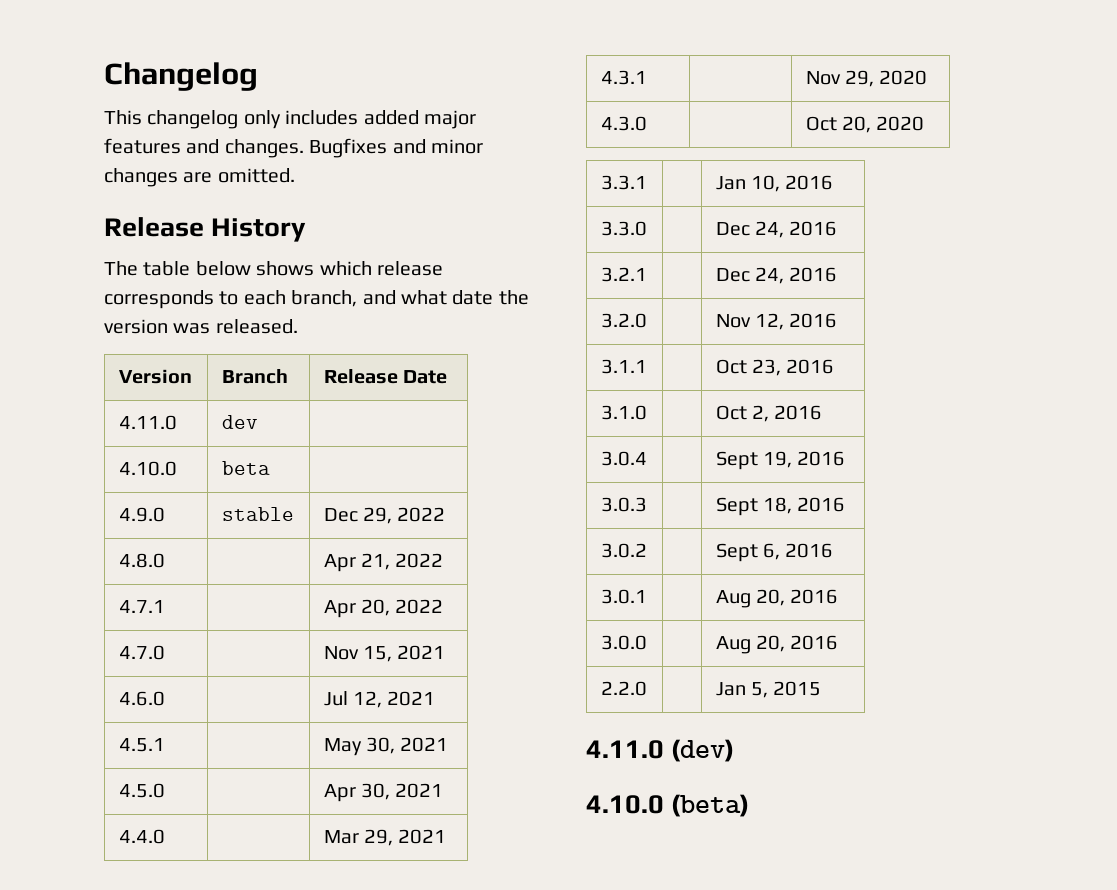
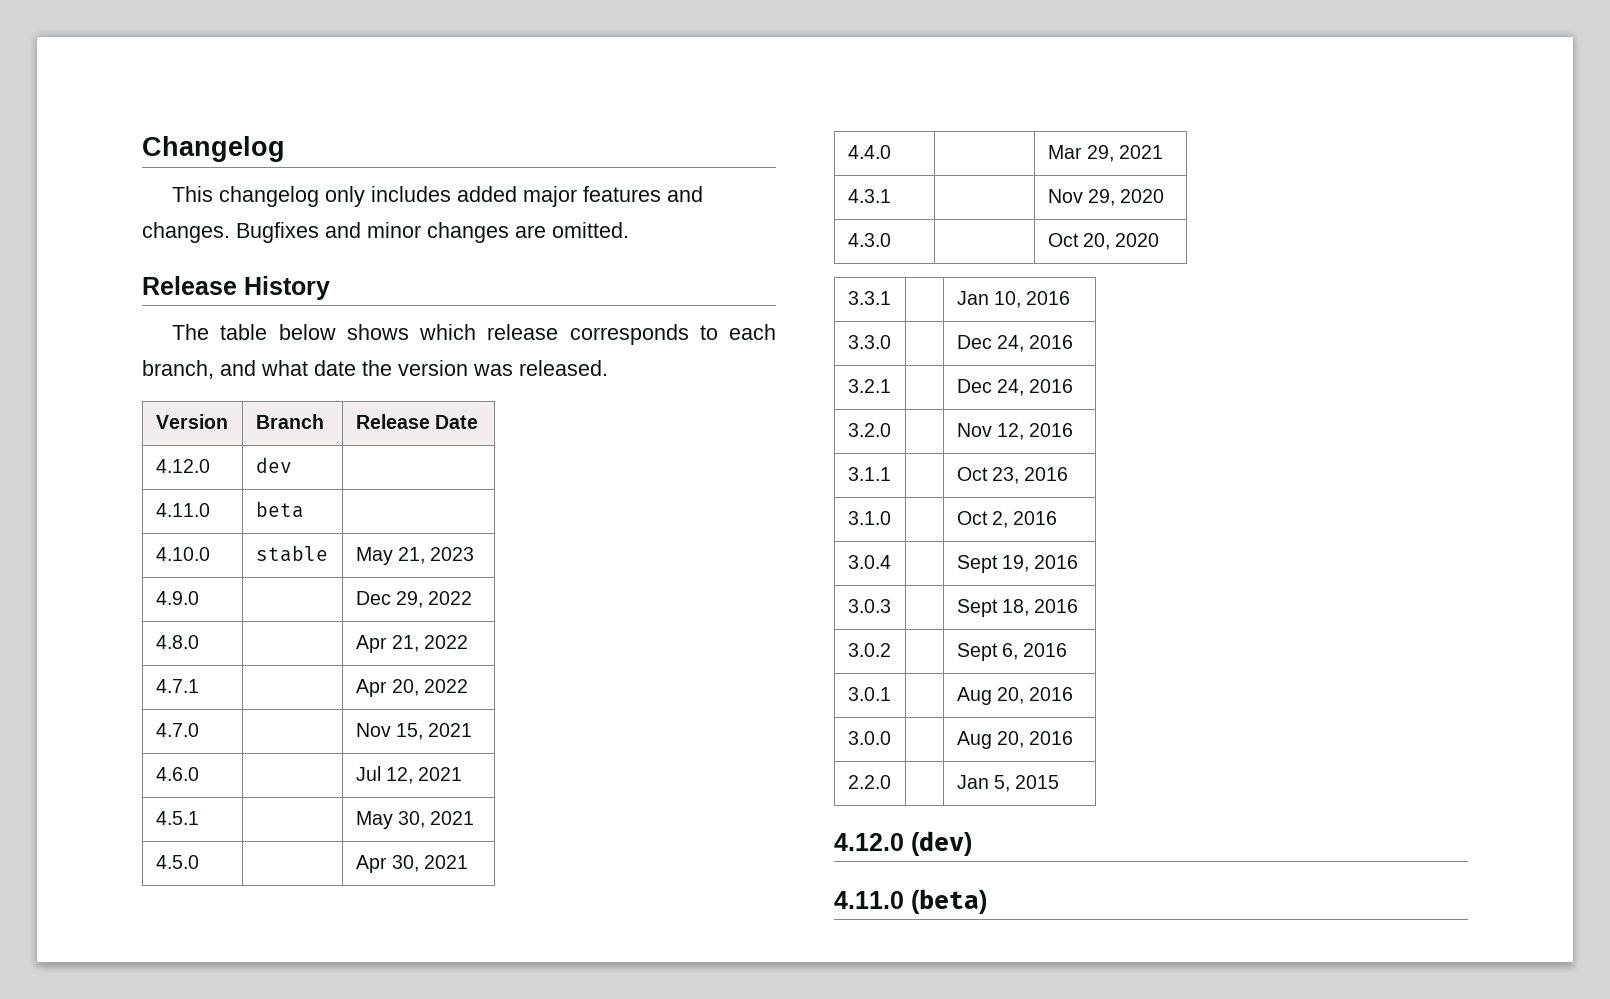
- 4.11.0 | dev |
+ 4.12.0 | dev |
- 4.10.0 | beta |
+ 4.11.0 | beta |
+ 4.10.0 | stable | May 21, 2023
- 4.9.0 | stable | Dec 29, 2022
+ 4.9.0 | | Dec 29, 2022
- 4.11.0 (dev)
+ 4.12.0 (dev)
- 4.10.0 (beta)
+ 4.11.0 (beta)

